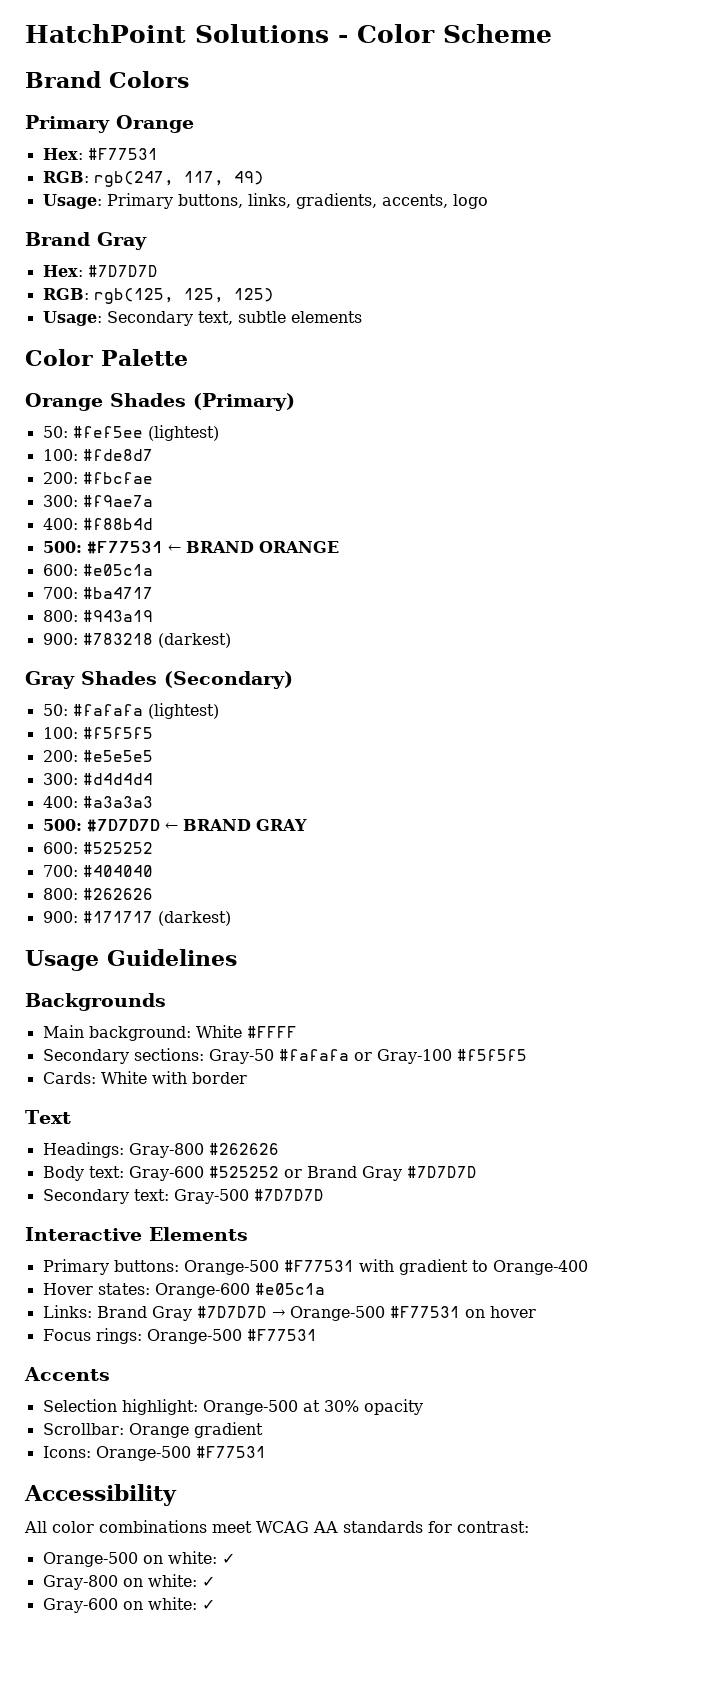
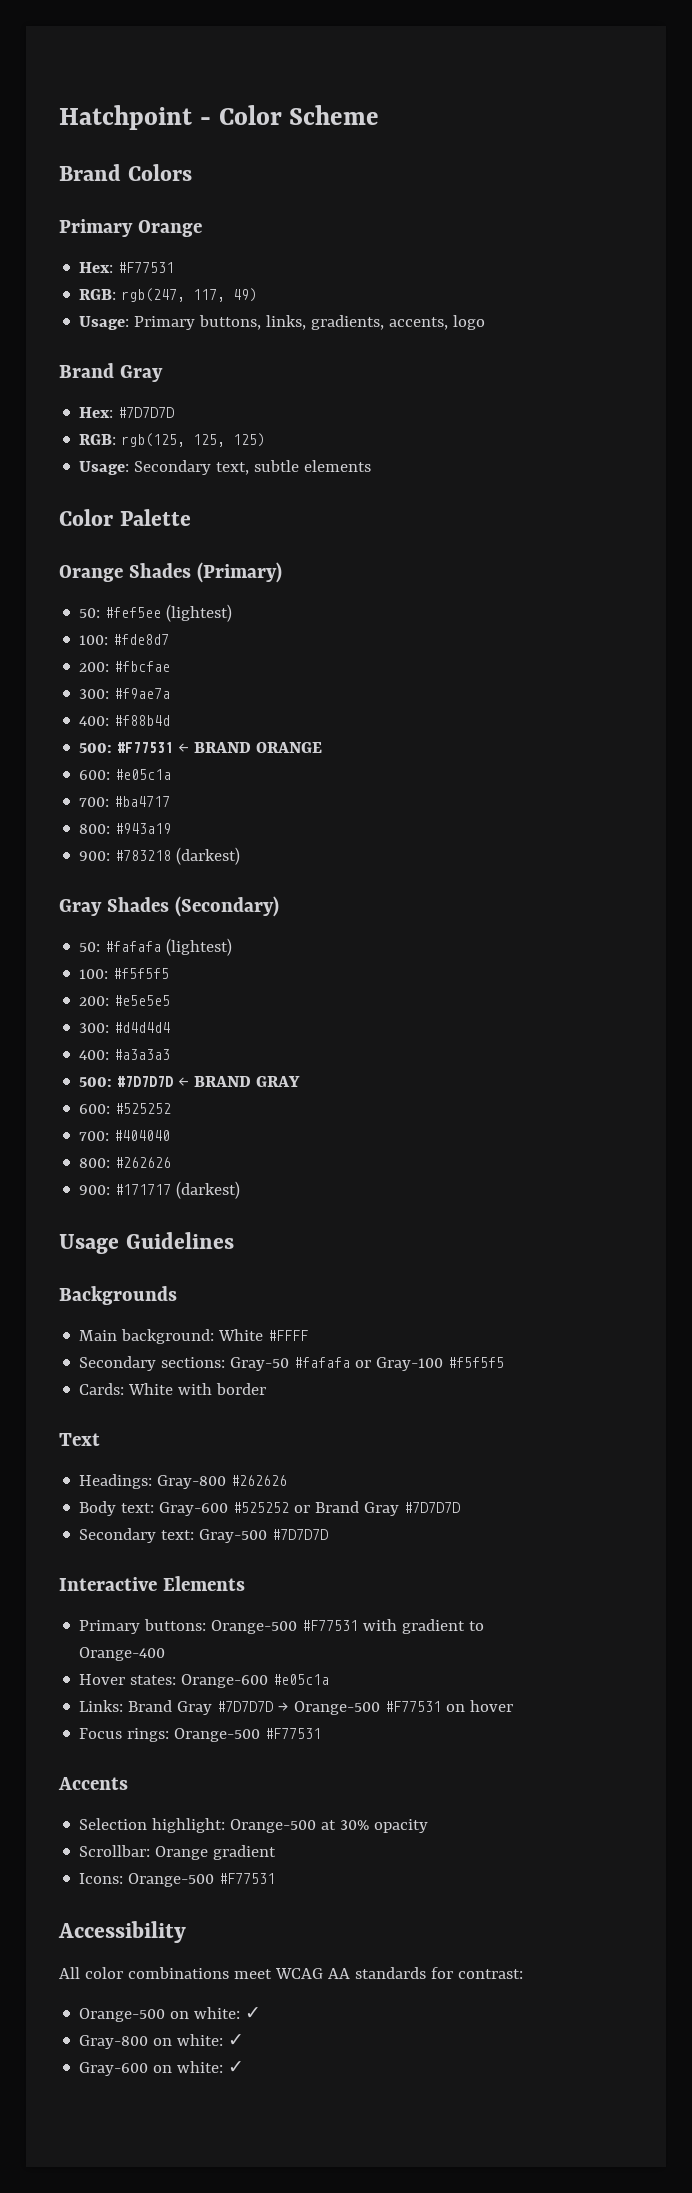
- HatchPoint Solutions - Color Scheme
+ Hatchpoint - Color Scheme

